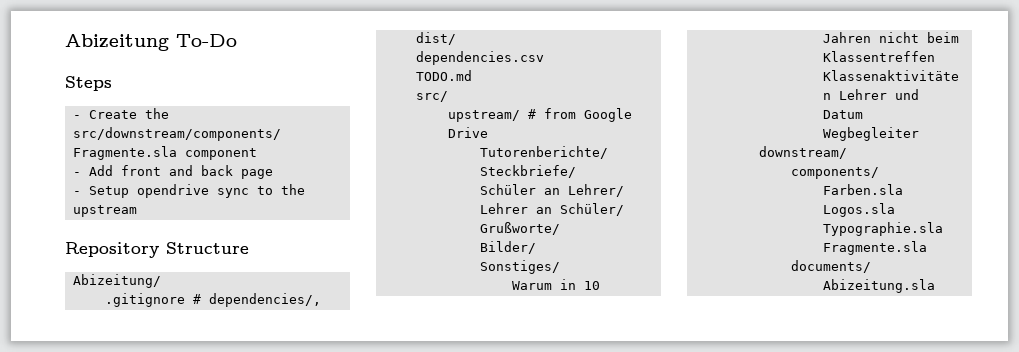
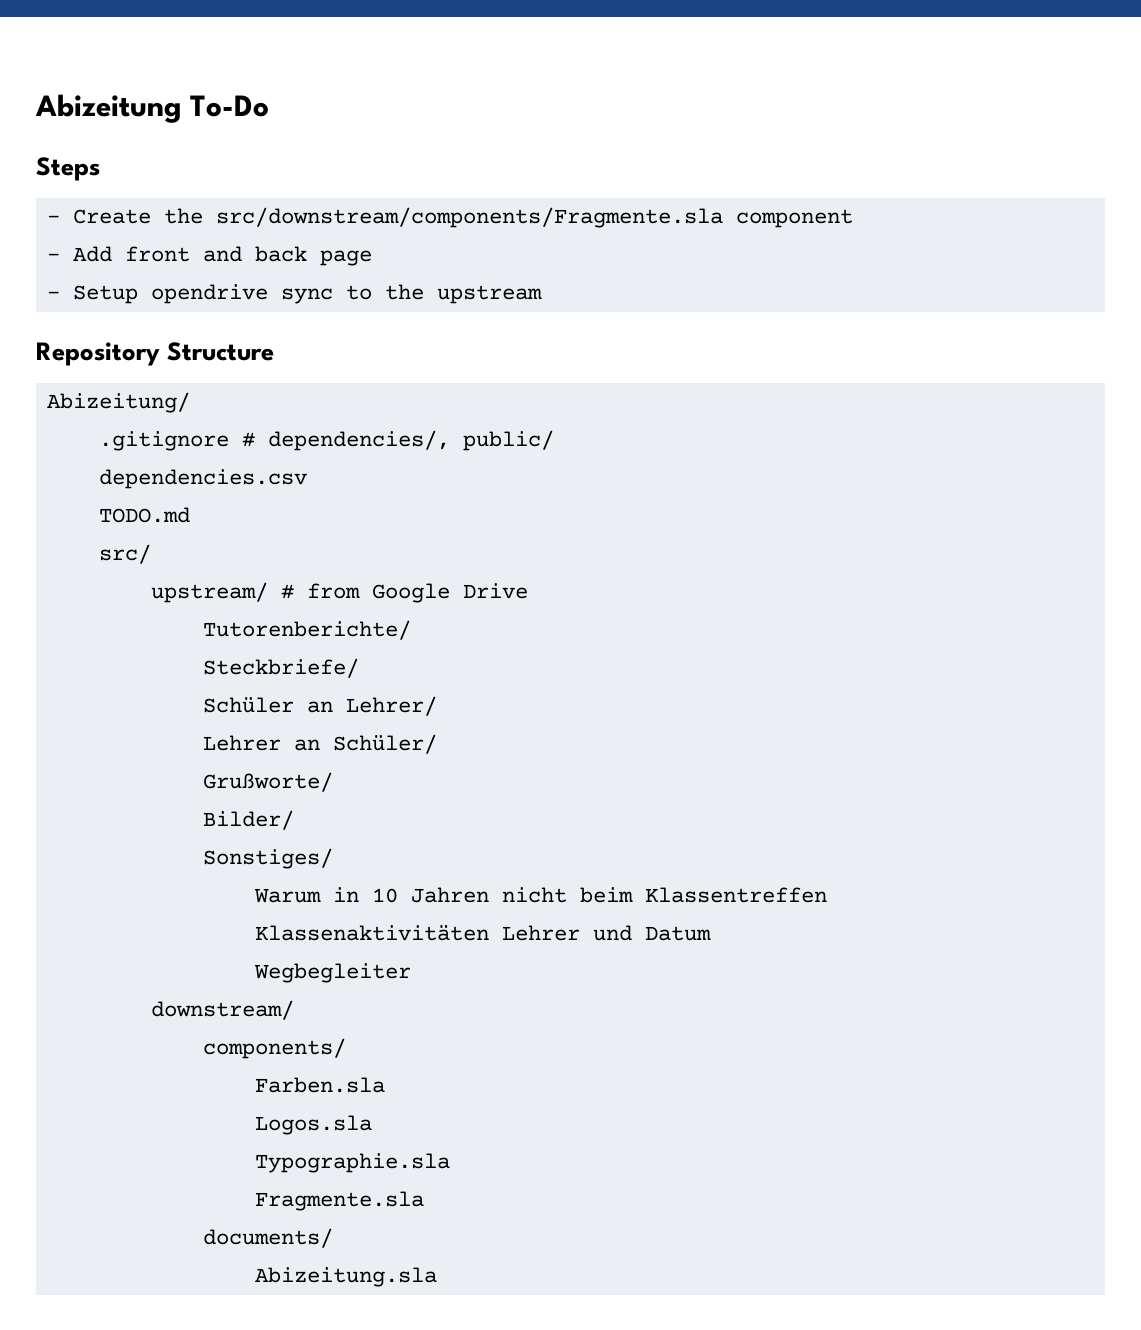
- .gitignore # dependencies/, dist/
+ .gitignore # dependencies/, public/

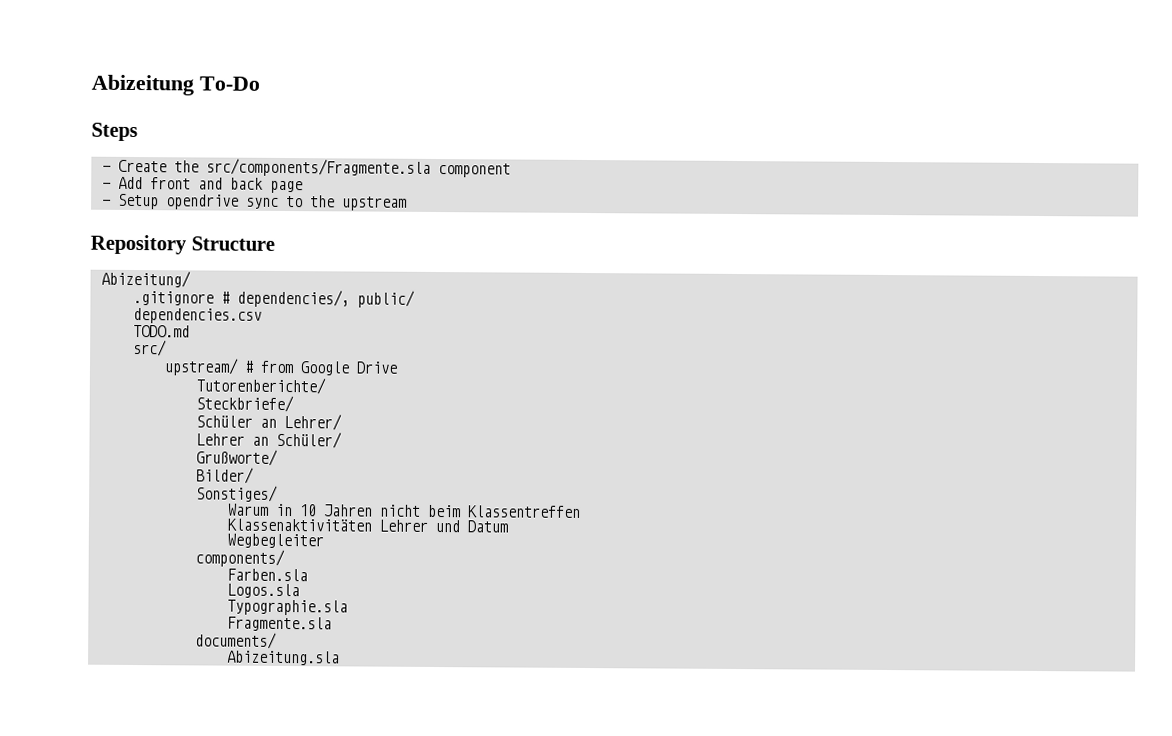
- - Create the src/downstream/components/Fragmente.sla component
+ - Create the src/components/Fragmente.sla component
- downstream/

